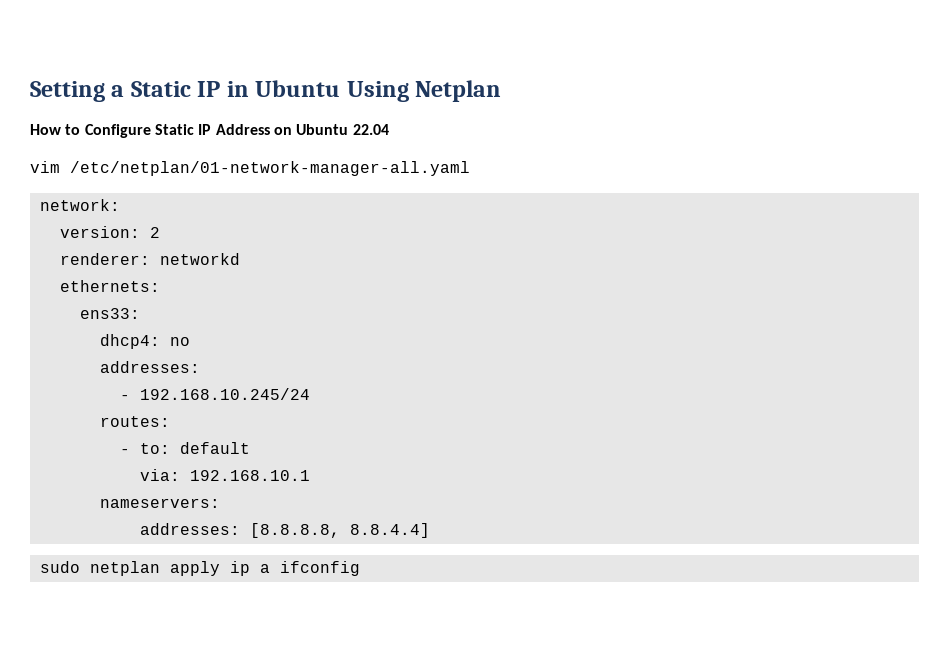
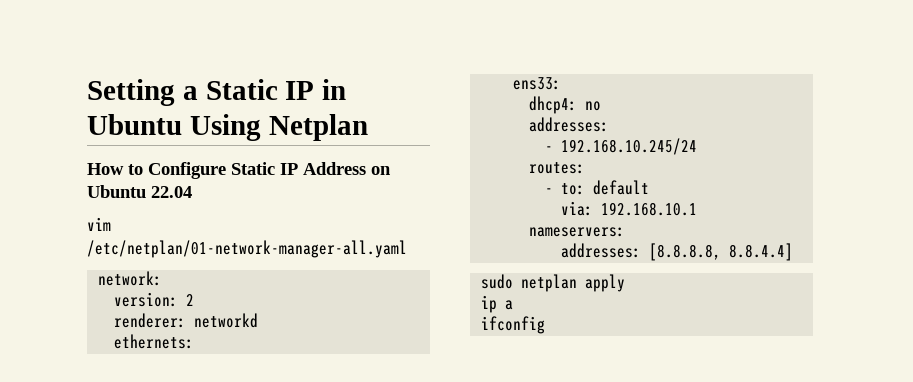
- sudo netplan apply ip a ifconfig
+ sudo netplan apply
+ ip a
+ ifconfig

